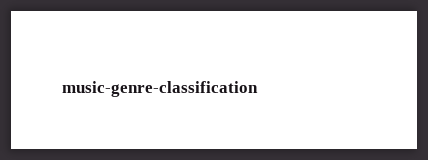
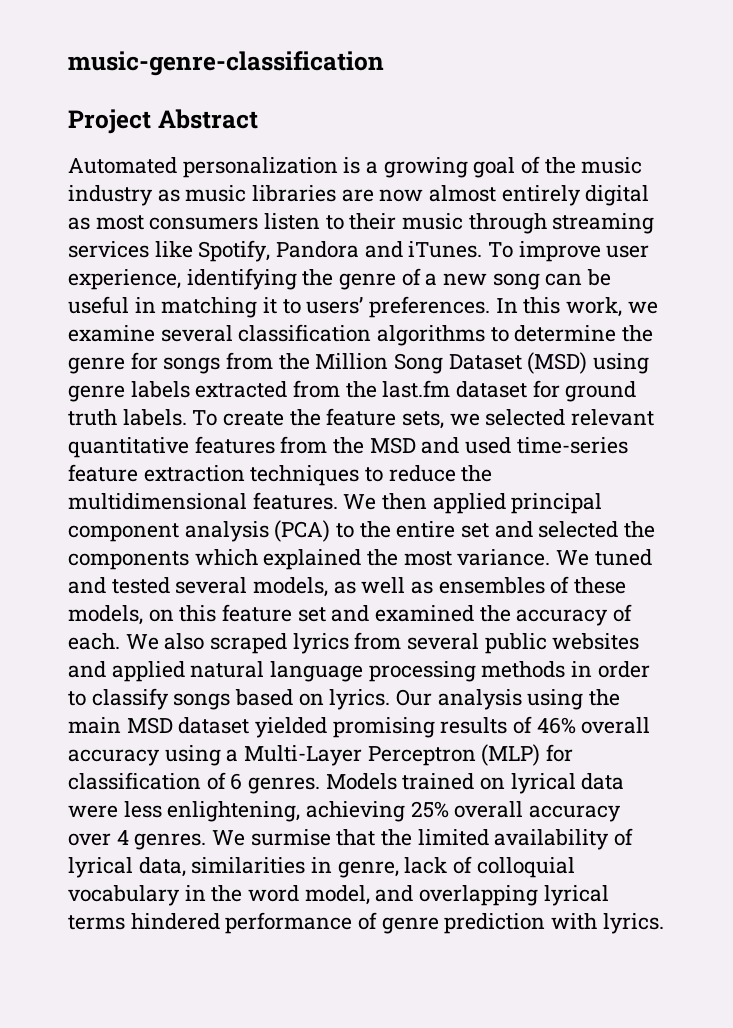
+ Project Abstract
+ Automated personalization is a growing goal of the music industry as music libraries are now almost entirely digital as most consumers listen to their music through streaming services like Spotify, Pandora and iTunes. To improve user experience, identifying the genre of a new song can be useful in matching it to users’ preferences. In this work, we examine several classification algorithms to determine the genre for songs from the Million Song Dataset (MSD) using genre labels extracted from the last.fm dataset for ground truth labels. To create the feature sets, we selected relevant quantitative features from the MSD and used time-series feature extraction techniques to reduce the multidimensional features. We then applied principal component analysis (PCA) to the entire set and selected the components which explained the most variance. We tuned and tested several models, as well as ensembles of these models, on this feature set and examined the accuracy of each. We also scraped lyrics from several public websites and applied natural language processing methods in order to classify songs based on lyrics. Our analysis using the main MSD dataset yielded promising results of 46% overall accuracy using a Multi-Layer Perceptron (MLP) for classification of 6 genres. Models trained on lyrical data were less enlightening, achieving 25% overall accuracy over 4 genres. We surmise that the limited availability of lyrical data, similarities in genre, lack of colloquial vocabulary in the word model, and overlapping lyrical terms hindered performance of genre prediction with lyrics.

